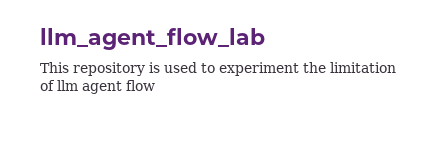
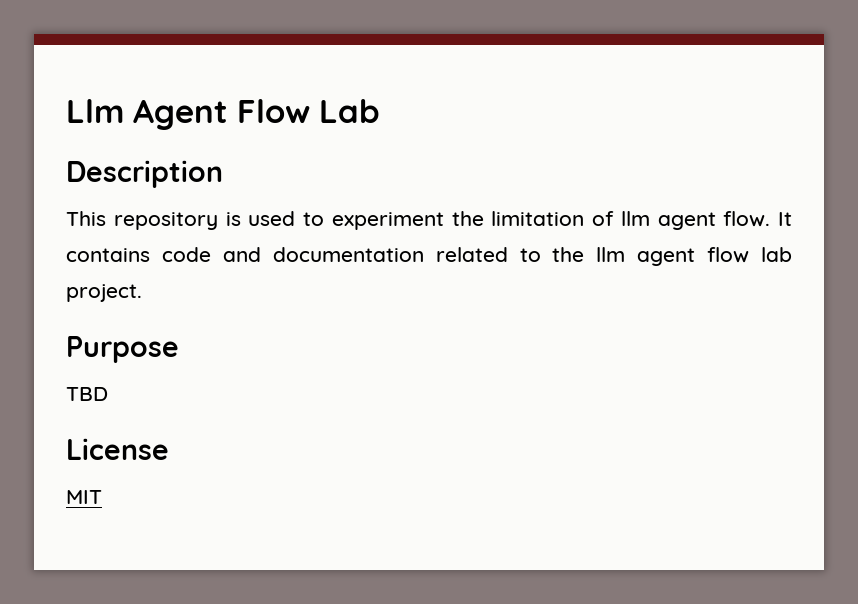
- llm_agent_flow_lab
+ Llm Agent Flow Lab
+ Description
- This repository is used to experiment the limitation of llm agent flow
+ This repository is used to experiment the limitation of llm agent flow. It contains code and documentation related to the llm agent flow lab project.
+ Purpose
+ TBD
+ License
+ MIT

